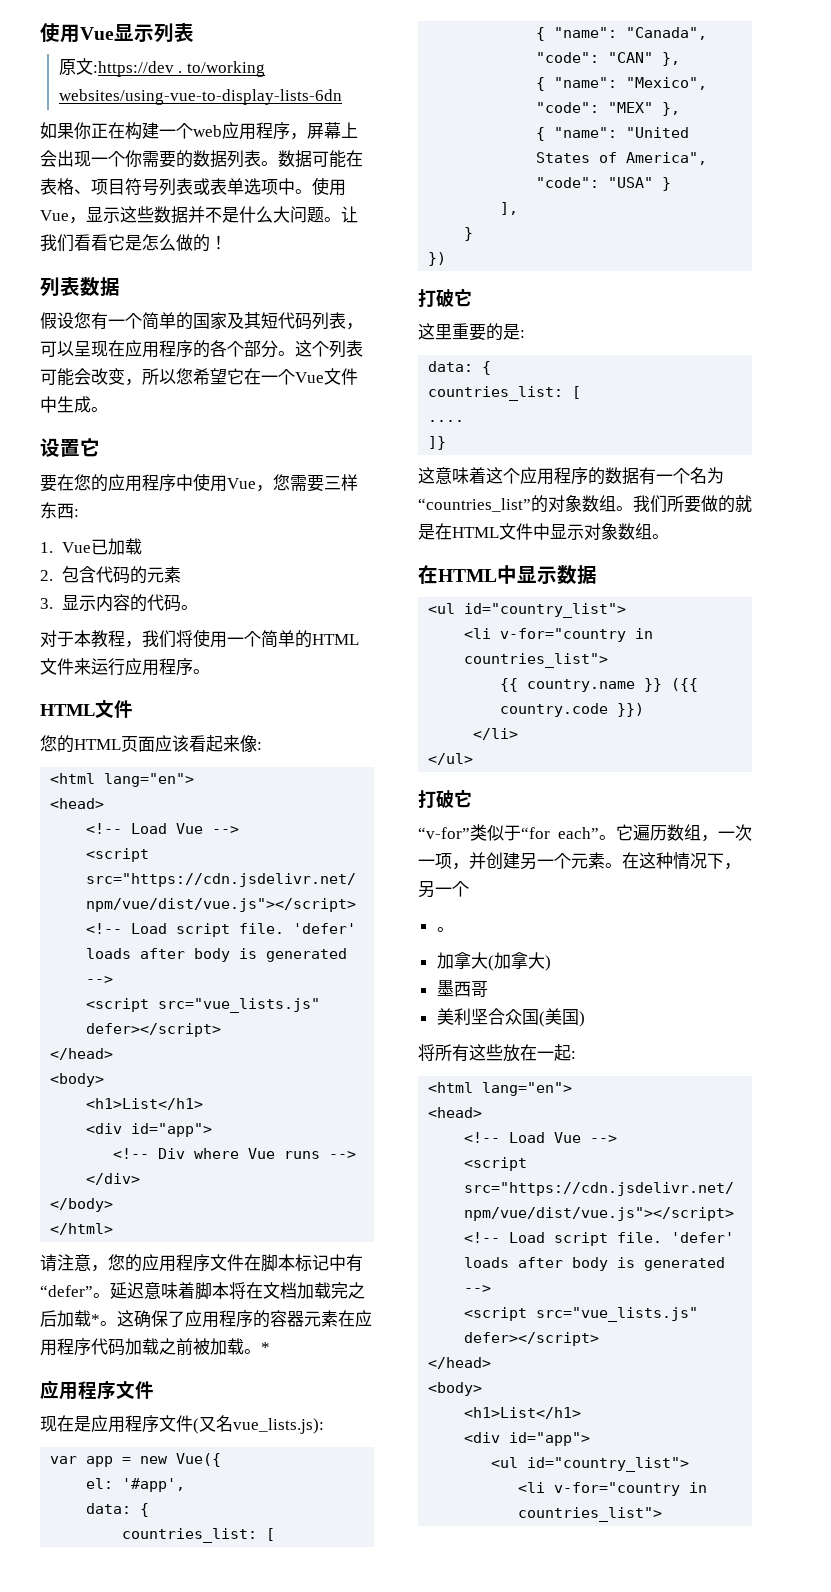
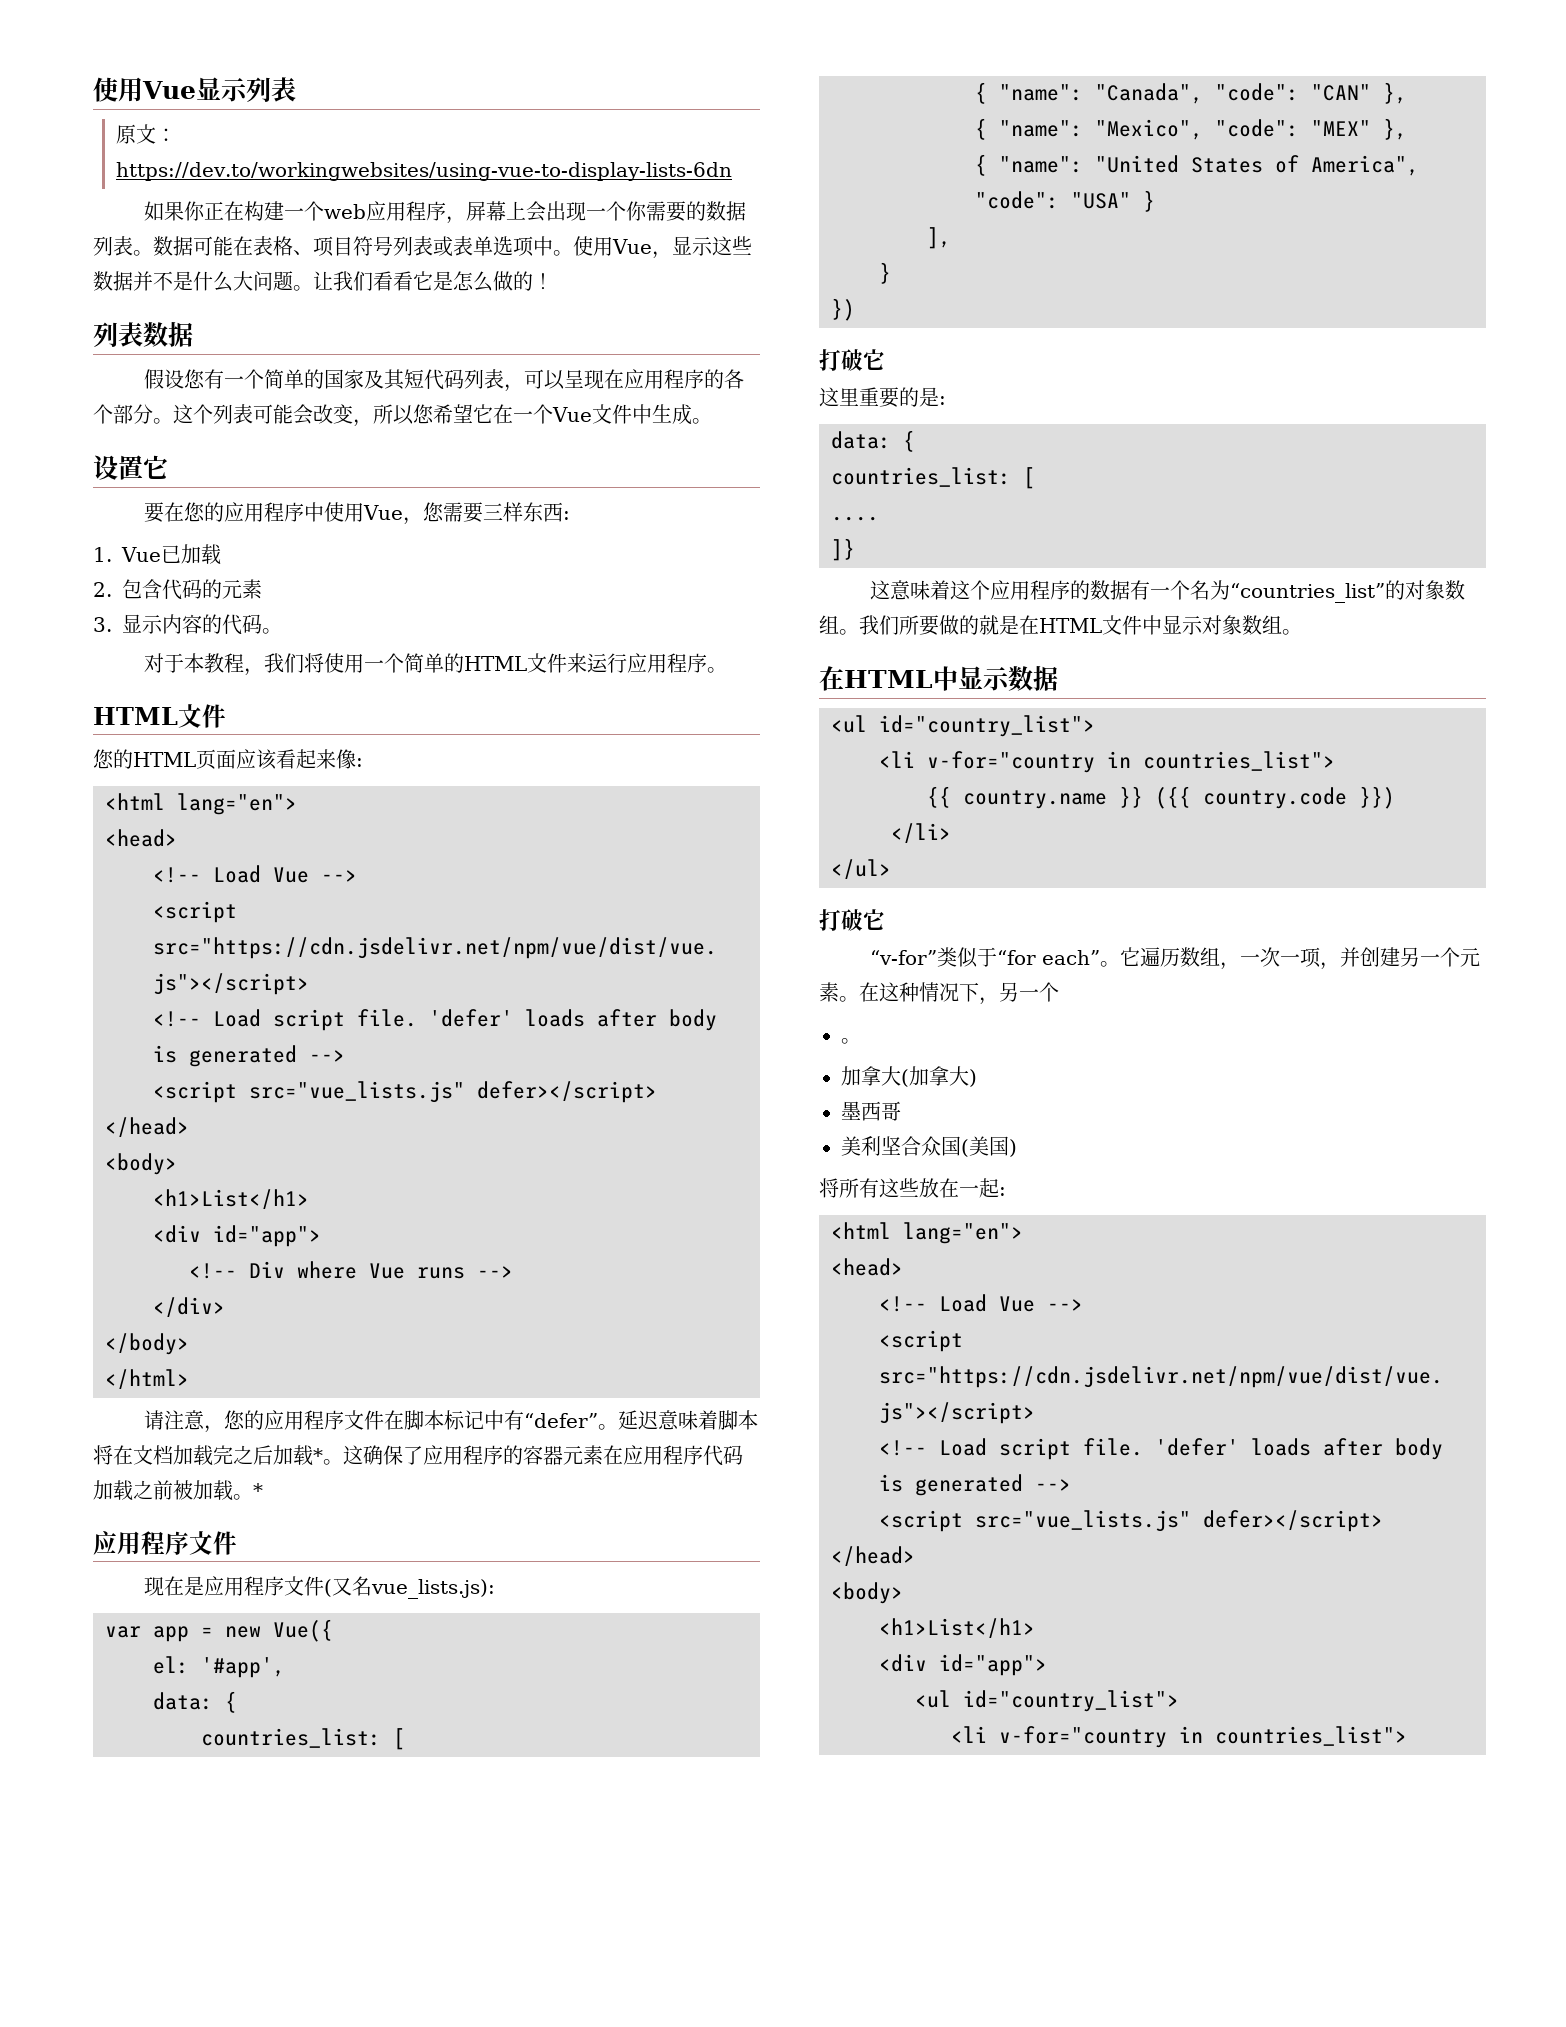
- 原文:https://dev . to/working websites/using-vue-to-display-lists-6dn
+ 原文：https://dev.to/workingwebsites/using-vue-to-display-lists-6dn

